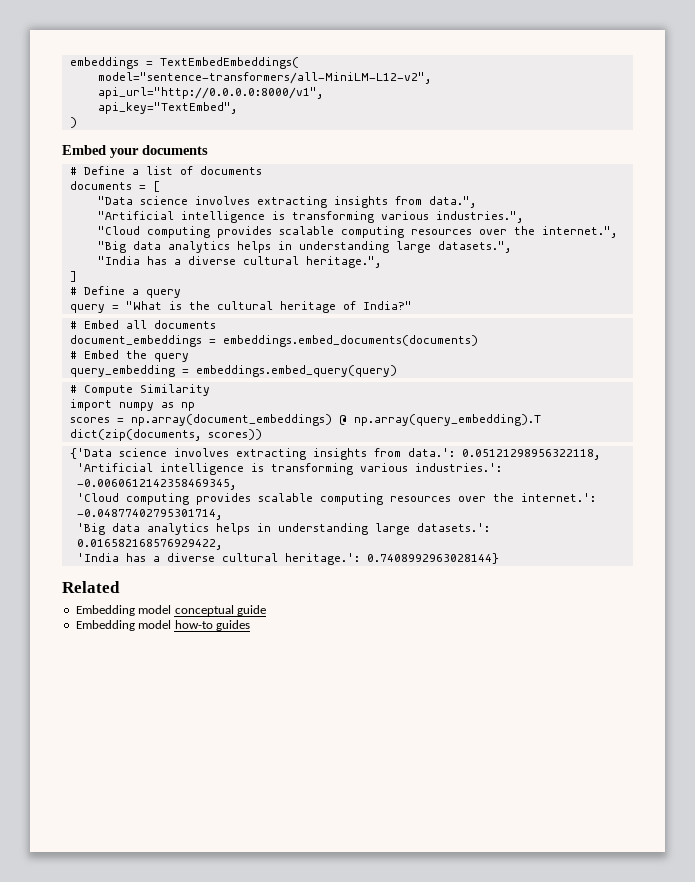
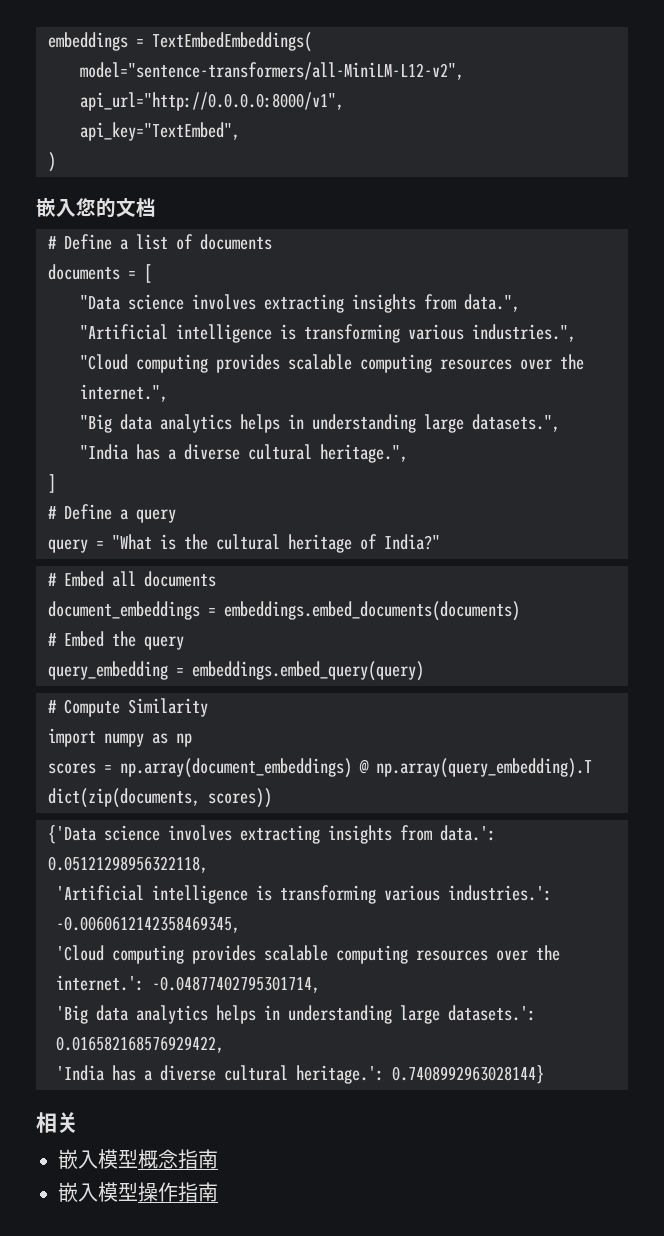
- Embed your documents
+ 嵌入您的文档
- Related
- Embedding model conceptual guide
- Embedding model how-to guides
+ 相关
+ 嵌入模型概念指南
+ 嵌入模型操作指南

